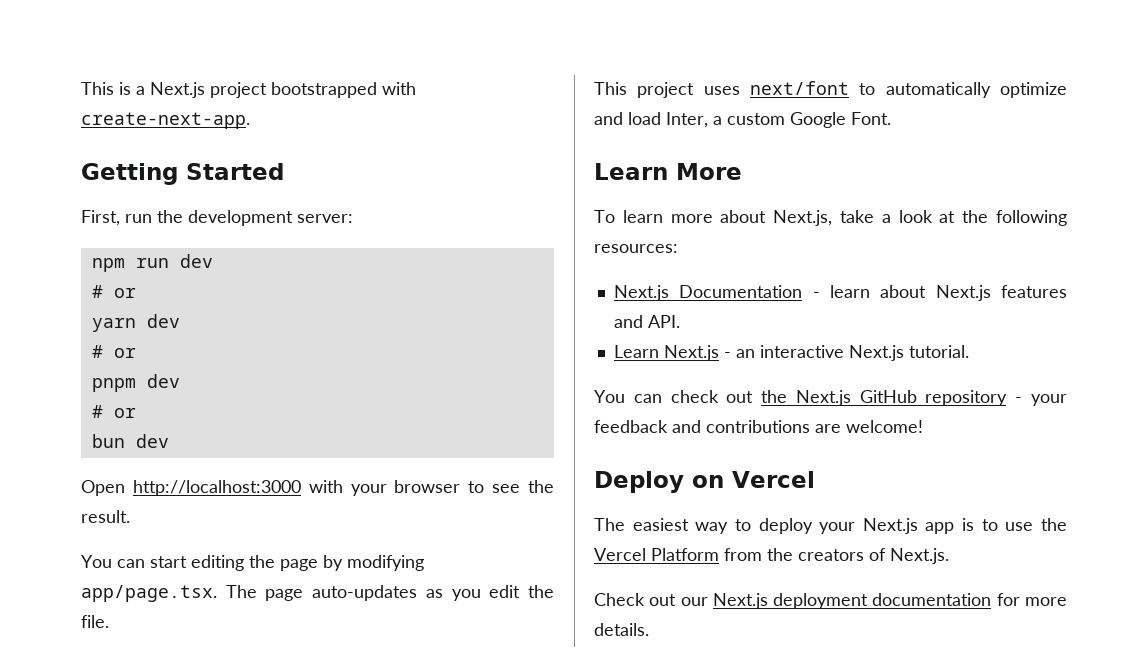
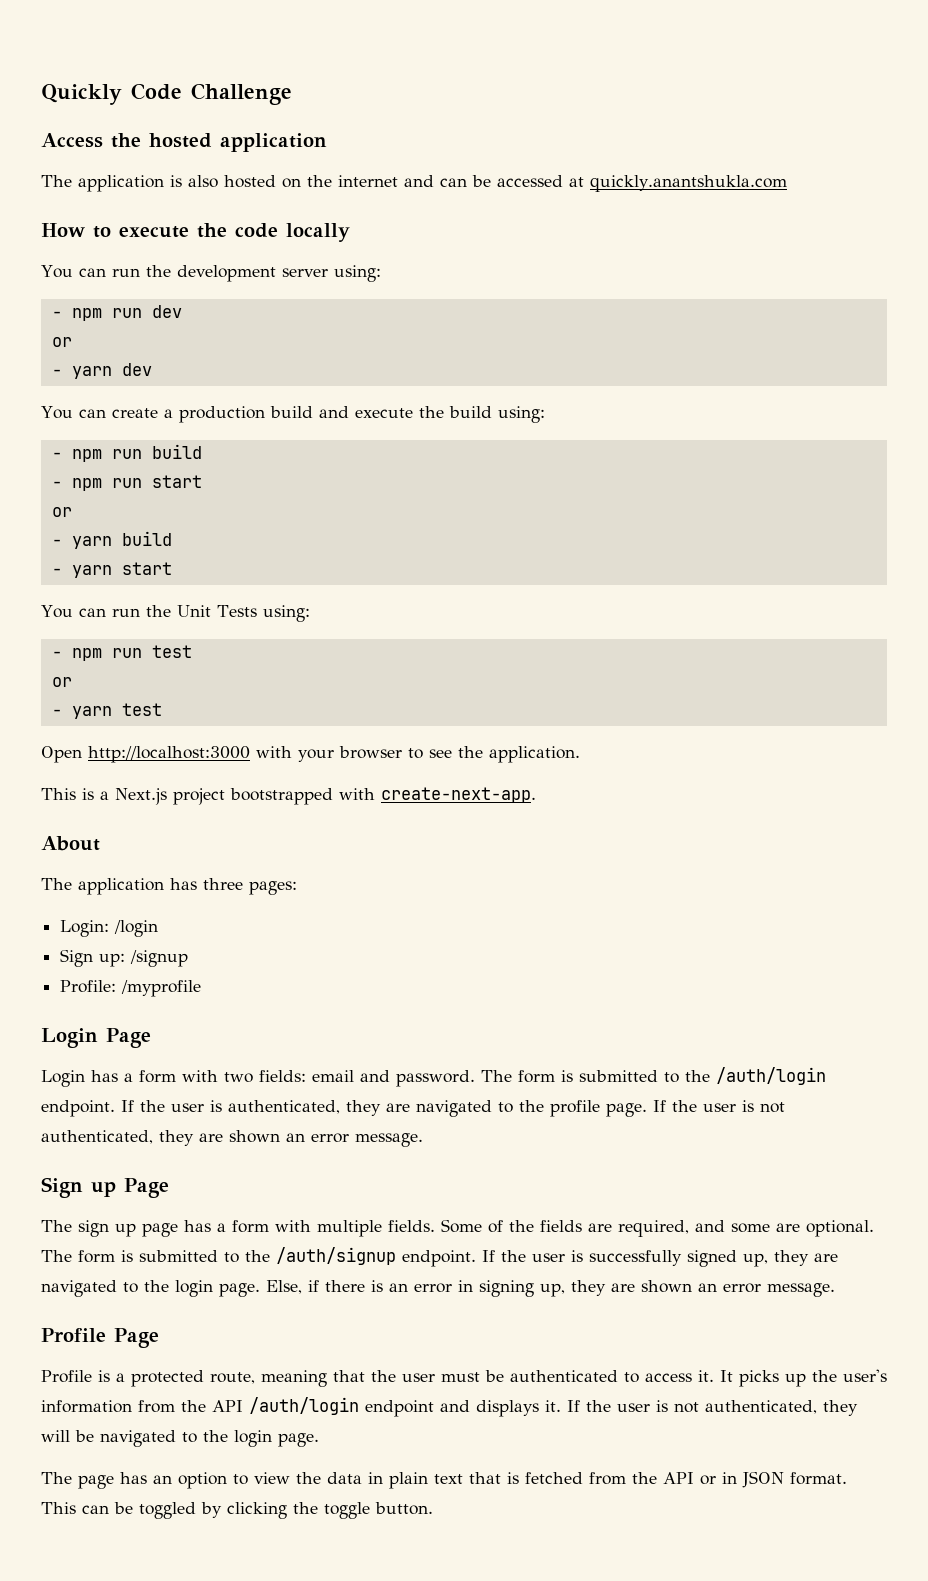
+ Quickly Code Challenge
+ Access the hosted application
+ The application is also hosted on the internet and can be accessed at quickly.anantshukla.com
+ How to execute the code locally
+ You can run the development server using:
+ - npm run dev
+ or
+ - yarn dev
+ You can create a production build and execute the build using:
+ - npm run build
+ - npm run start
+ or
+ - yarn build
+ - yarn start
+ You can run the Unit Tests using:
+ - npm run test
+ or
+ - yarn test
+ Open http://localhost:3000 with your browser to see the application.
- Getting Started
- First, run the development server:
- npm run dev
- # or
- yarn dev
- # or
- pnpm dev
- # or
- bun dev
- Open http://localhost:3000 with your browser to see the result.
- You can start editing the page by modifying app/page.tsx. The page auto-updates as you edit the file.
- This project uses next/font to automatically optimize and load Inter, a custom Google Font.
- Learn More
- To learn more about Next.js, take a look at the following resources:
- Next.js Documentation - learn about Next.js features and API.
- Learn Next.js - an interactive Next.js tutorial.
- You can check out the Next.js GitHub repository - your feedback and contributions are welcome!
- Deploy on Vercel
- The easiest way to deploy your Next.js app is to use the Vercel Platform from the creators of Next.js.
- Check out our Next.js deployment documentation for more details.
+ About
+ The application has three pages:
+ Login: /login
+ Sign up: /signup
+ Profile: /myprofile
+ Login Page
+ Login has a form with two fields: email and password. The form is submitted to the /auth/login endpoint. If the user is authenticated, they are navigated to the profile page. If the user is not authenticated, they are shown an error message.
+ Sign up Page
+ The sign up page has a form with multiple fields. Some of the fields are required, and some are optional. The form is submitted to the /auth/signup endpoint. If the user is successfully signed up, they are navigated to the login page. Else, if there is an error in signing up, they are shown an error message.
+ Profile Page
+ Profile is a protected route, meaning that the user must be authenticated to access it. It picks up the user's information from the API /auth/login endpoint and displays it. If the user is not authenticated, they will be navigated to the login page.
+ The page has an option to view the data in plain text that is fetched from the API or in JSON format. This can be toggled by clicking the toggle button.

